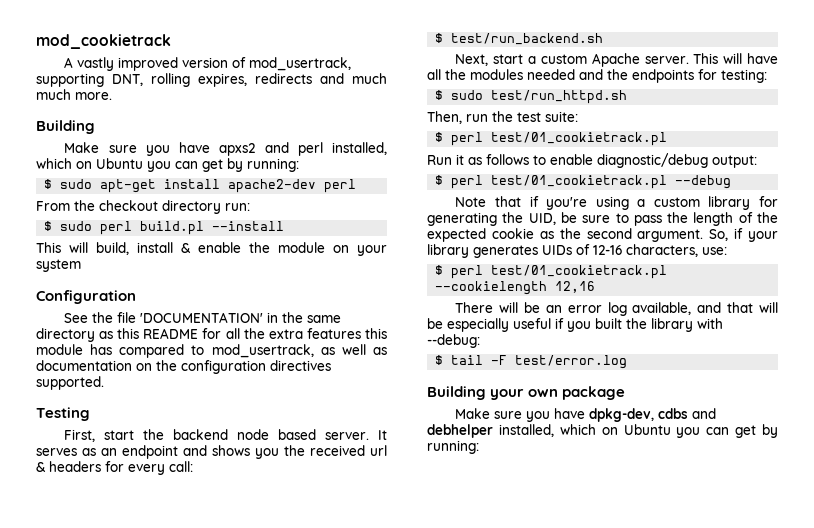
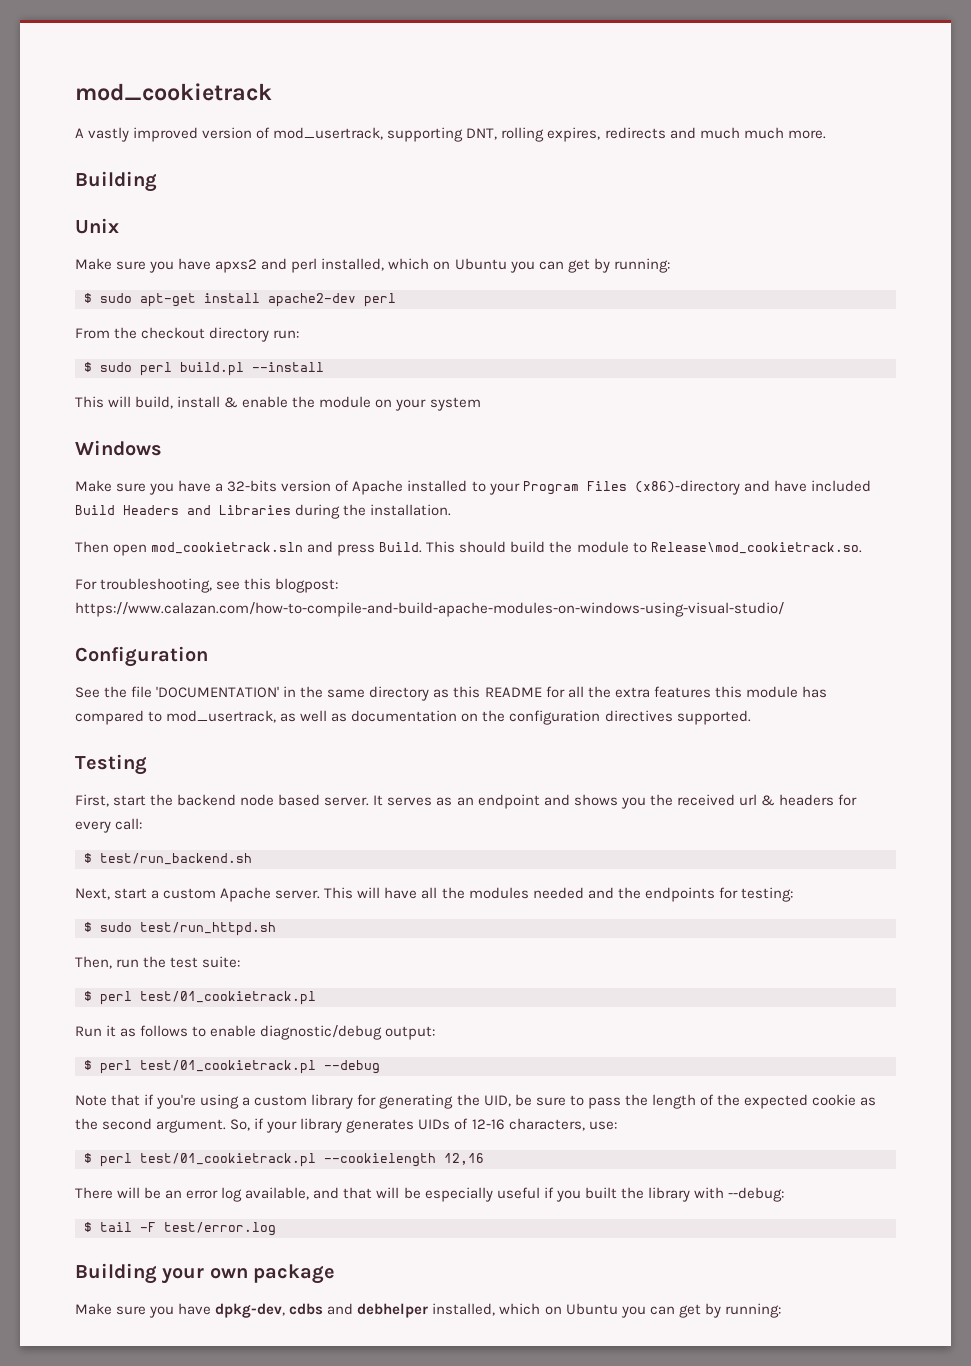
+ Unix
+ Windows
+ Make sure you have a 32-bits version of Apache installed to your Program Files (x86)-directory and have included Build Headers and Libraries during the installation.
+ Then open mod_cookietrack.sln and press Build. This should build the module to Release\mod_cookietrack.so.
+ For troubleshooting, see this blogpost: https://www.calazan.com/how-to-compile-and-build-apache-modules-on-windows-using-visual-studio/

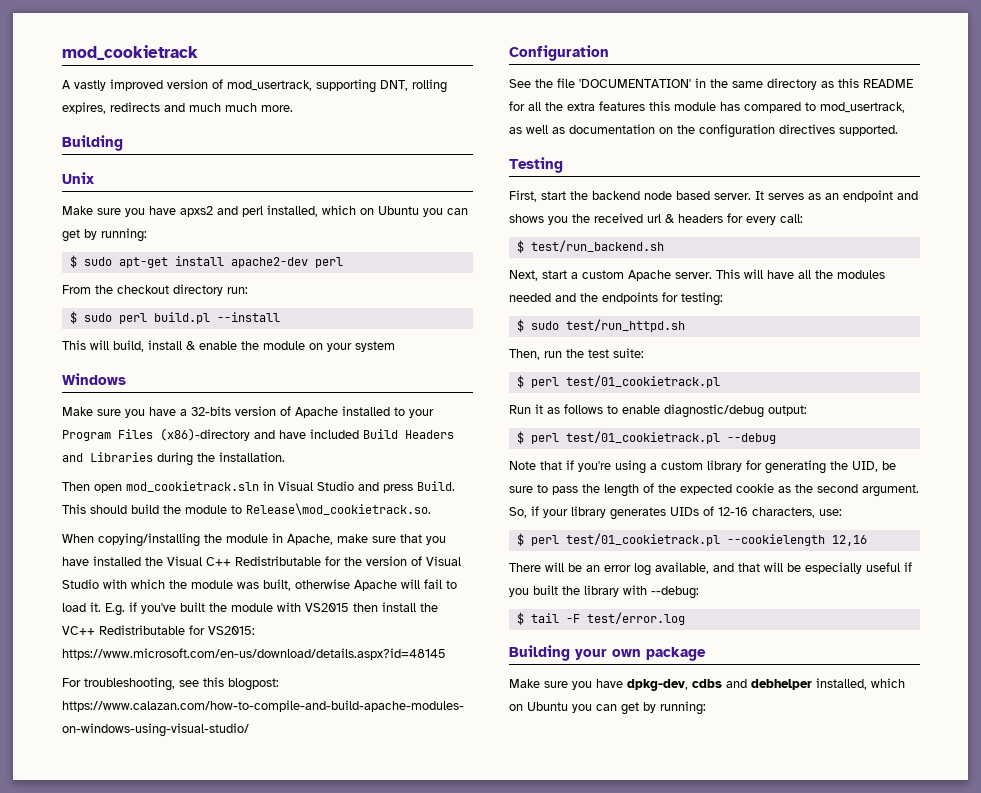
- Then open mod_cookietrack.sln and press Build.
+ Then open mod_cookietrack.sln in Visual Studio and press Build.
+ When copying/installing the module in Apache, make sure that you have installed the Visual C++ Redistributable for the version of Visual Studio with which the module was built, otherwise Apache will fail to load it. E.g. if you've built the module with VS2015 then install the VC++ Redistributable for VS2015: https://www.microsoft.com/en-us/download/details.aspx?id=48145

